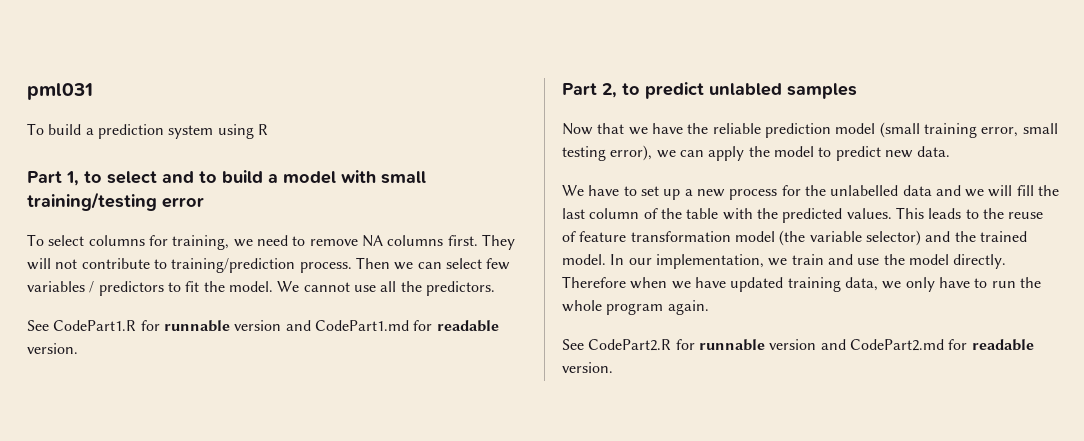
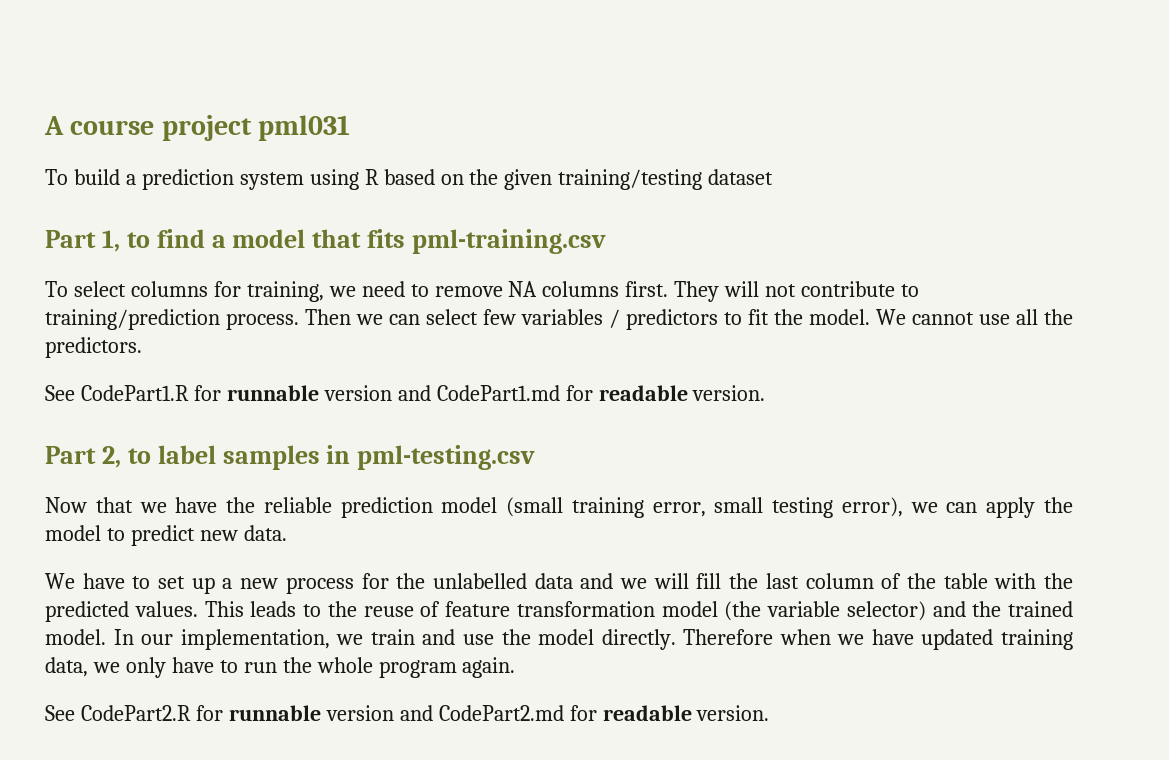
- pml031
+ A course project pml031
- To build a prediction system using R
- Part 1, to select and to build a model with small training/testing error
+ To build a prediction system using R based on the given training/testing dataset
+ Part 1, to find a model that fits pml-training.csv
- Part 2, to predict unlabled samples
+ Part 2, to label samples in pml-testing.csv

